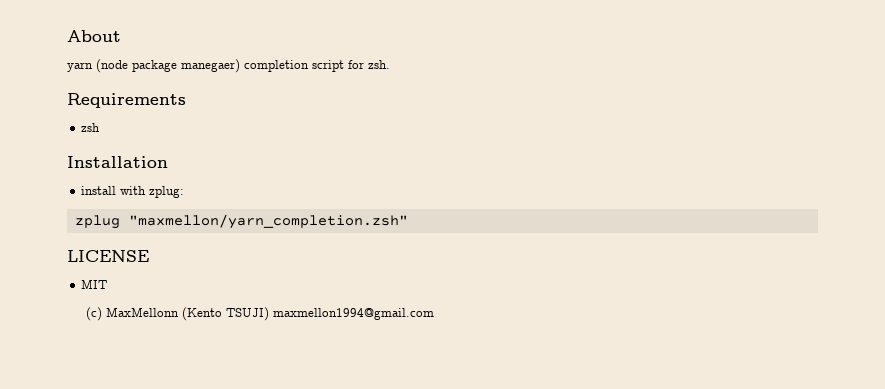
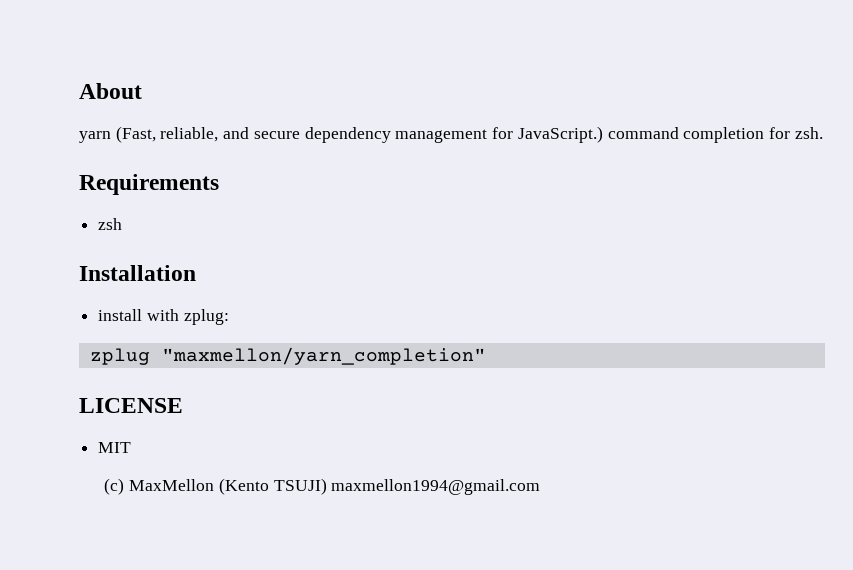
- yarn (node package manegaer) completion script for zsh.
+ yarn (Fast, reliable, and secure dependency management for JavaScript.) command completion for zsh.
- zplug "maxmellon/yarn_completion.zsh"
+ zplug "maxmellon/yarn_completion"
- (c) MaxMellonn (Kento TSUJI) maxmellon1994@gmail.com
+ (c) MaxMellon (Kento TSUJI) maxmellon1994@gmail.com

